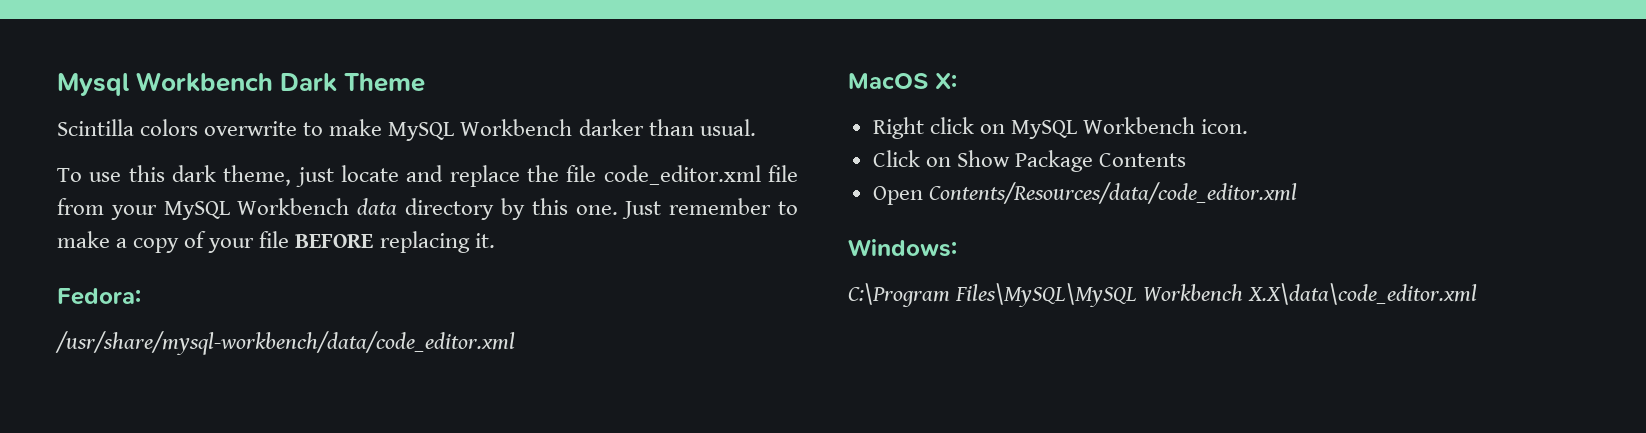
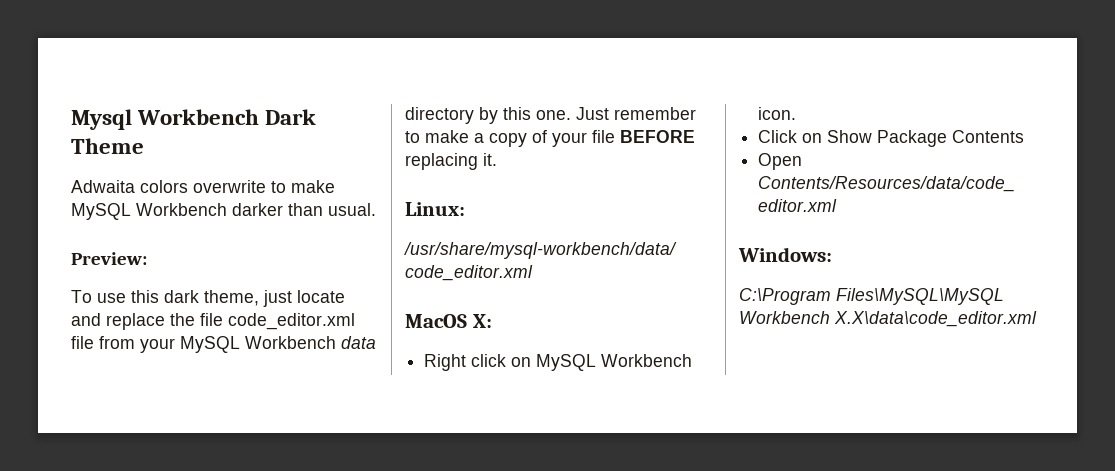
- Scintilla colors overwrite to make MySQL Workbench darker than usual.
+ Adwaita colors overwrite to make MySQL Workbench darker than usual.
+ Preview:
- Fedora:
+ Linux:

